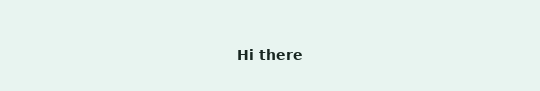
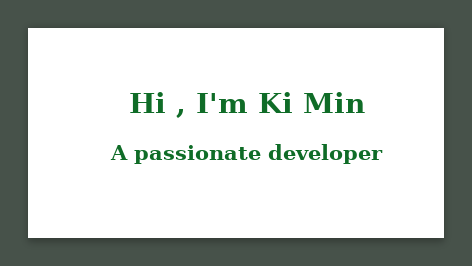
- Hi there
+ Hi , I'm Ki Min
+ A passionate developer

